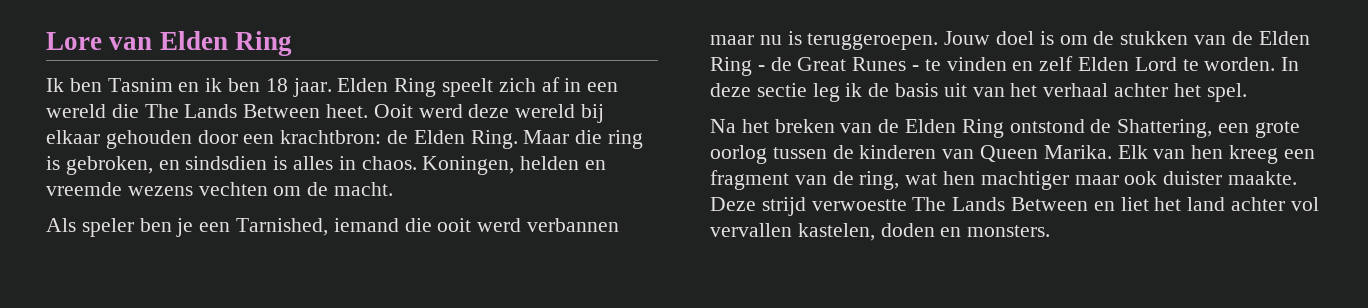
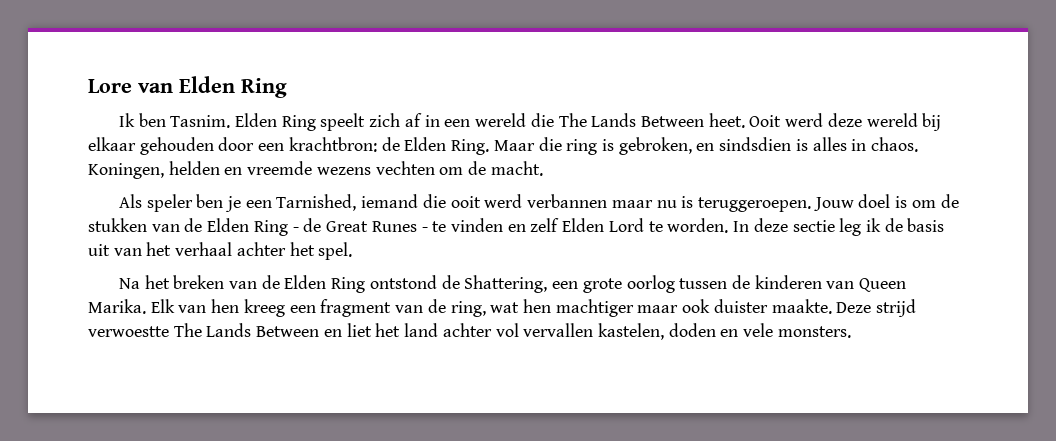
- Ik ben Tasnim en ik ben 18 jaar.
+ Ik ben Tasnim.
- Deze strijd verwoestte The Lands Between en liet het land achter vol vervallen kastelen, doden en monsters.
+ Deze strijd verwoestte The Lands Between en liet het land achter vol vervallen kastelen, doden en vele monsters.

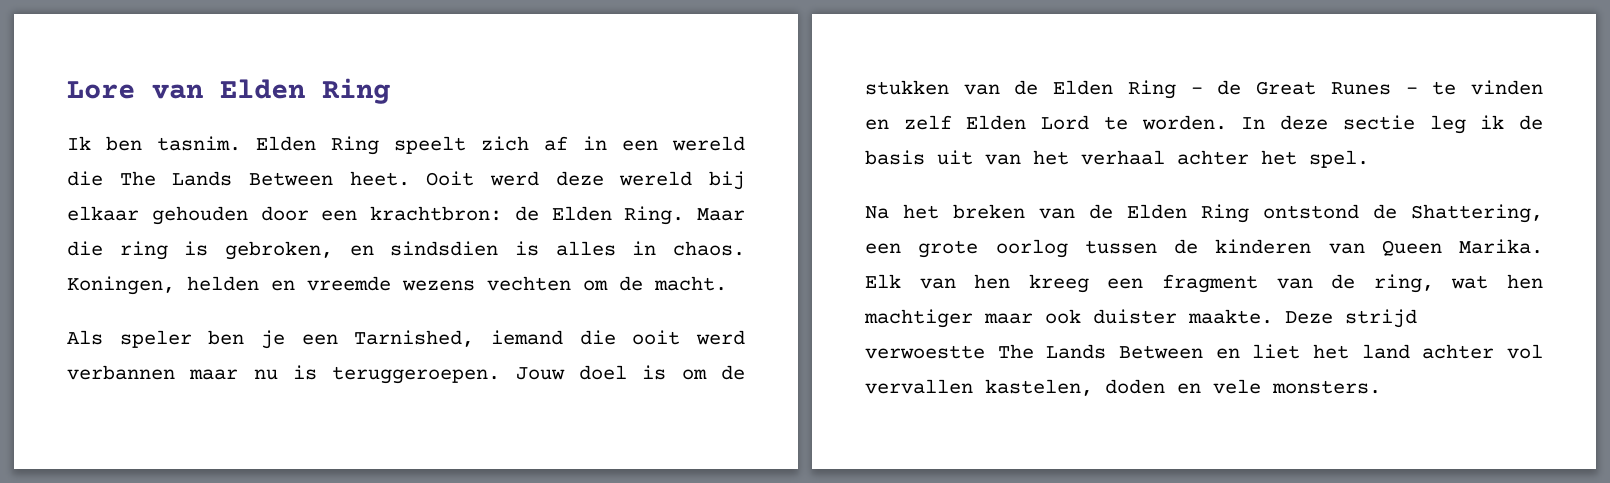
- Ik ben Tasnim.
+ Ik ben tasnim.

